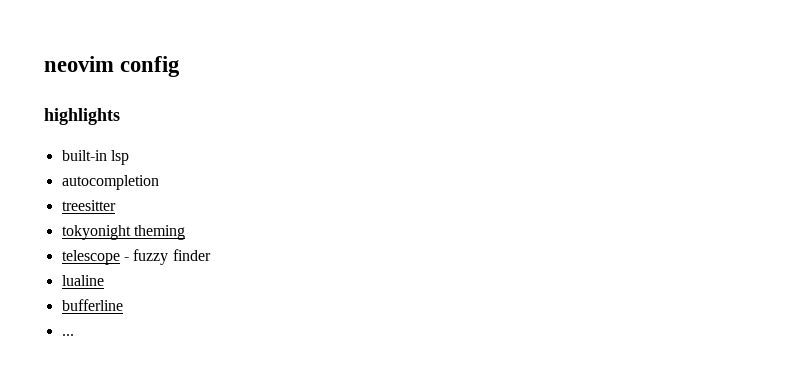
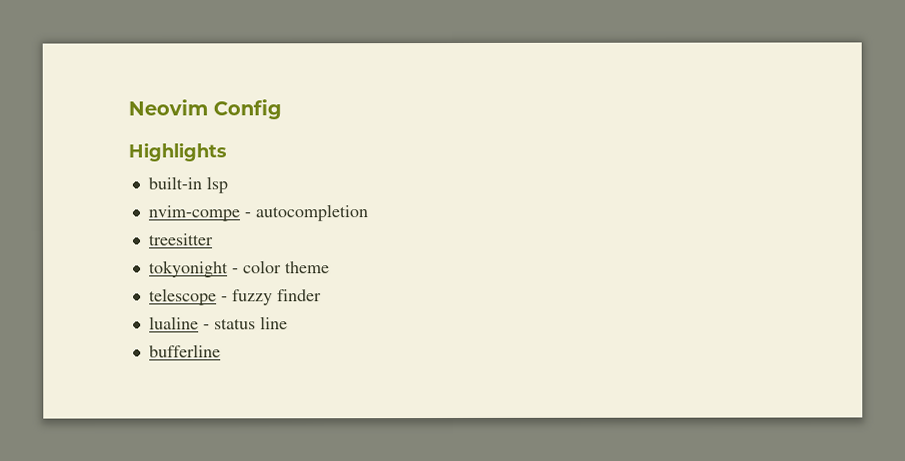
- neovim config
- highlights
+ Neovim Config
+ Highlights
- autocompletion
+ nvim-compe - autocompletion
- tokyonight theming
+ tokyonight - color theme
- lualine
+ lualine - status line
- ...

